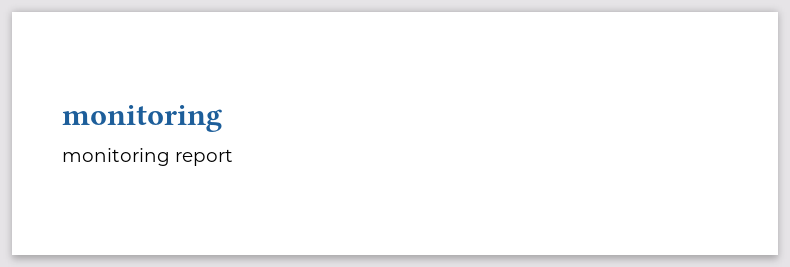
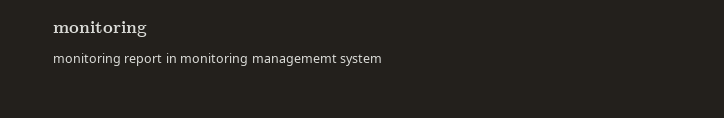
- monitoring report
+ monitoring report in monitoring managememt system

